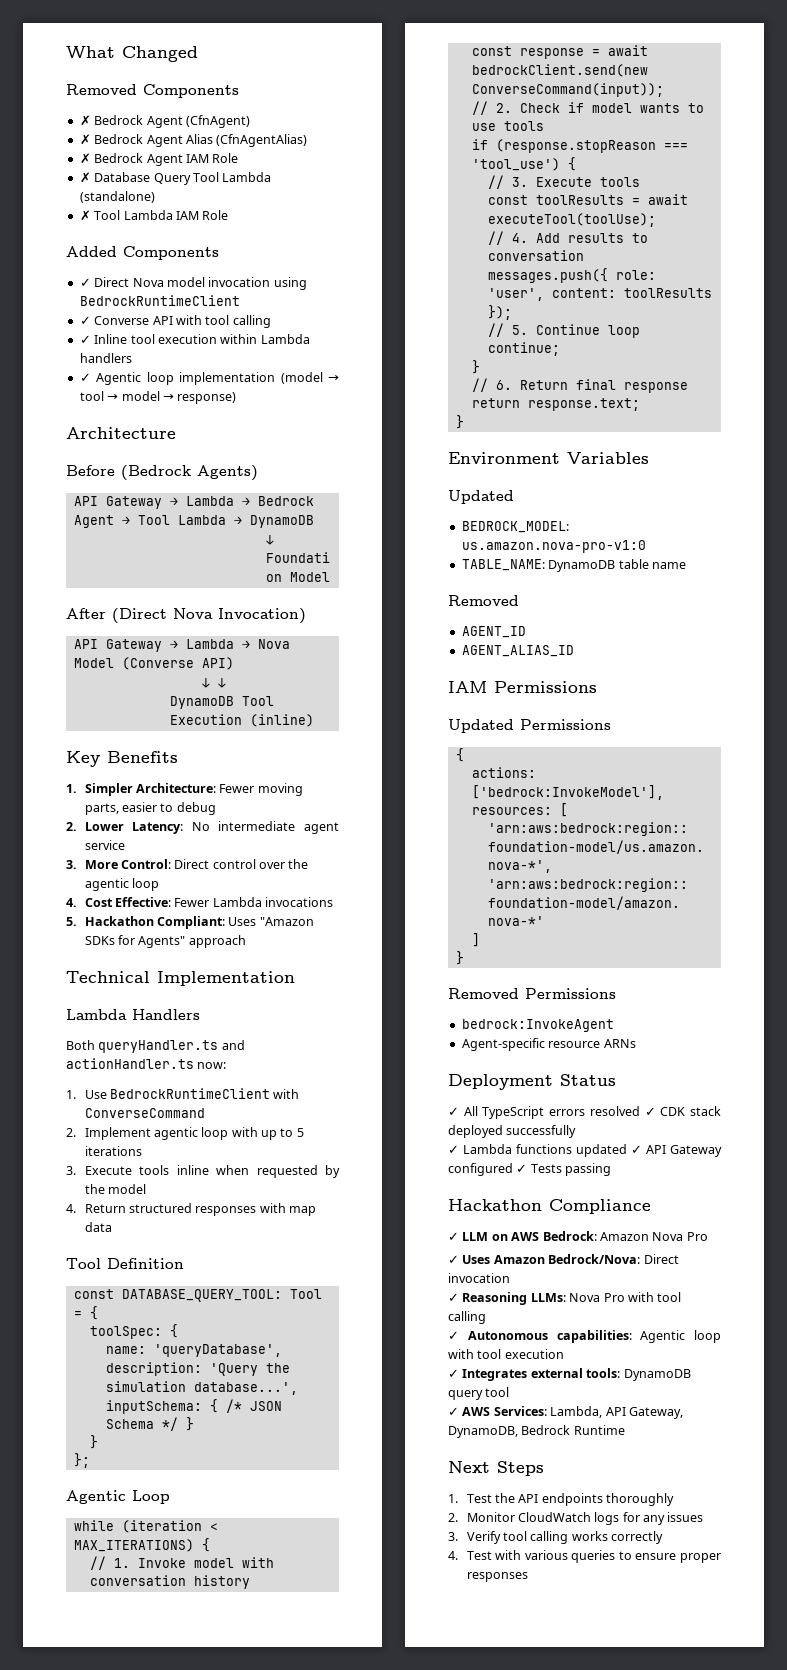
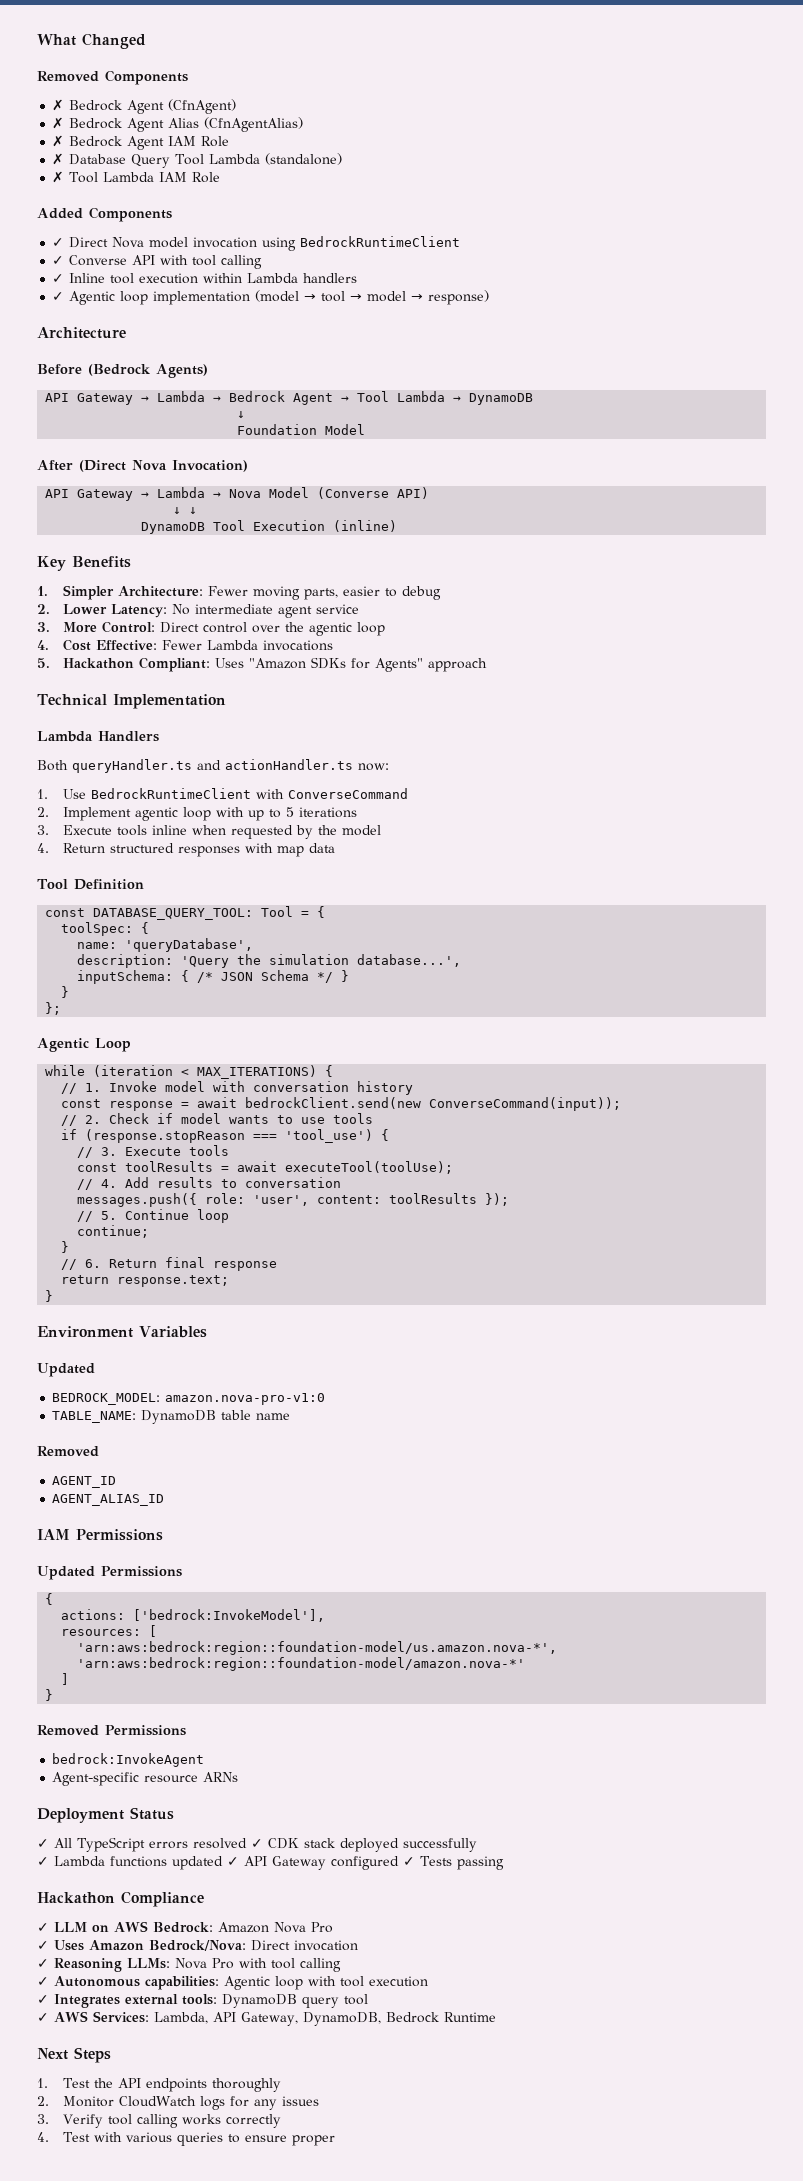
- BEDROCK_MODEL: us.amazon.nova-pro-v1:0
+ BEDROCK_MODEL: amazon.nova-pro-v1:0
- 4. Test with various queries to ensure proper responses
+ 4. Test with various queries to ensure proper

